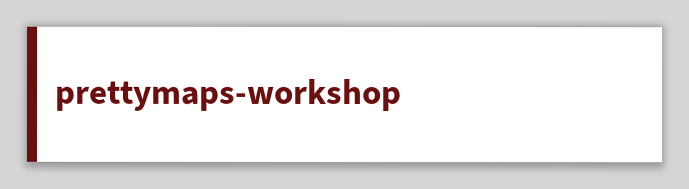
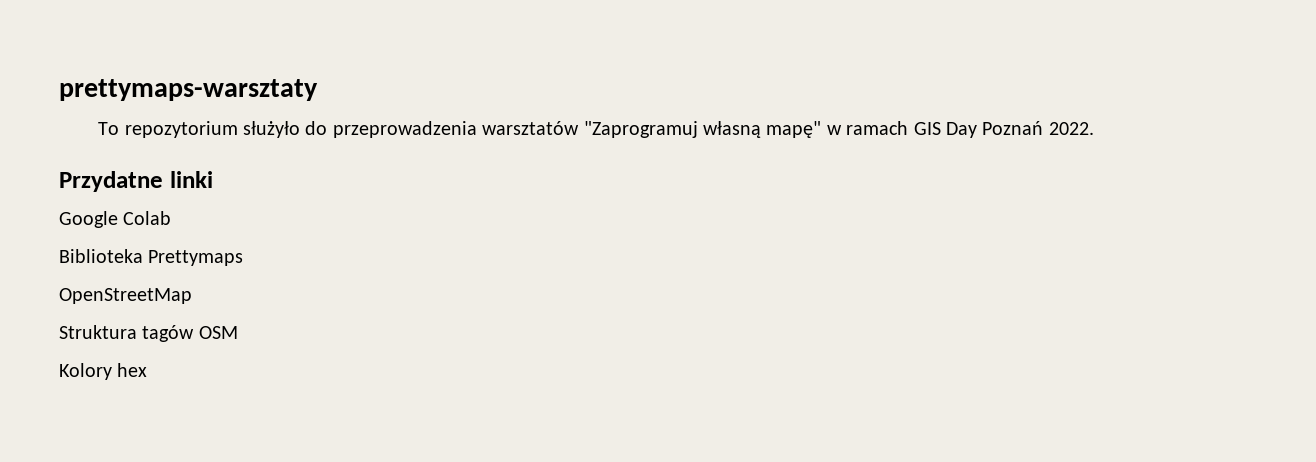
- prettymaps-workshop
+ prettymaps-warsztaty
+ To repozytorium służyło do przeprowadzenia warsztatów "Zaprogramuj własną mapę" w ramach GIS Day Poznań 2022.
+ Przydatne linki
+ Google Colab
+ Biblioteka Prettymaps
+ OpenStreetMap
+ Struktura tagów OSM
+ Kolory hex

